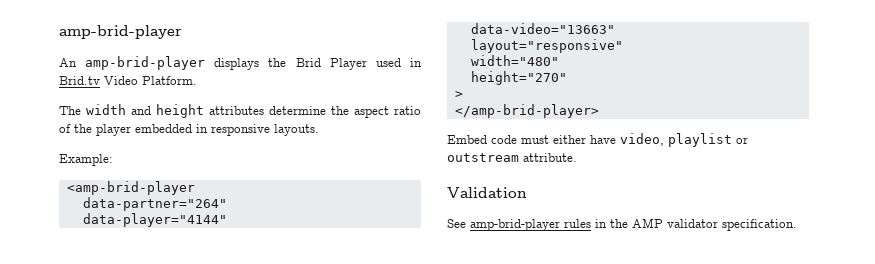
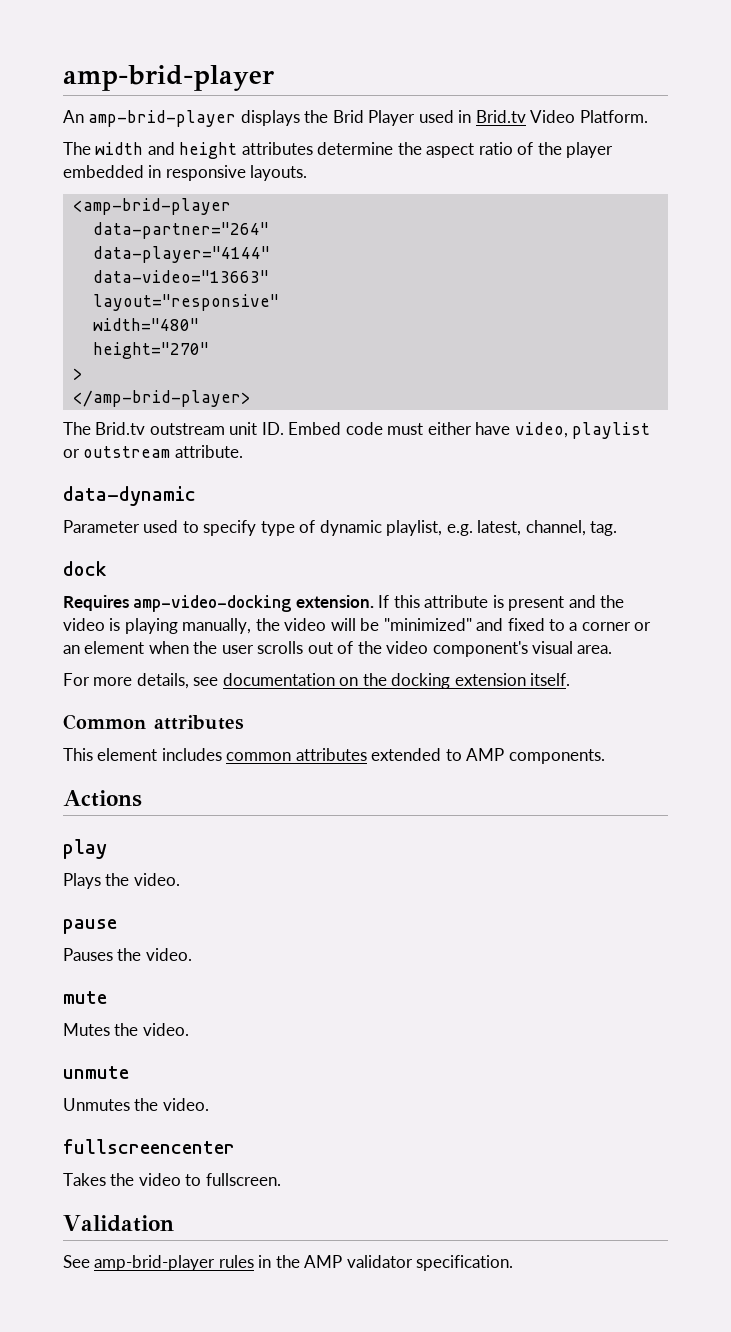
- Example:
- Embed code must either have video, playlist or outstream attribute.
+ The Brid.tv outstream unit ID. Embed code must either have video, playlist or outstream attribute.
+ data-dynamic
+ Parameter used to specify type of dynamic playlist, e.g. latest, channel, tag.
+ dock
+ Requires amp-video-docking extension. If this attribute is present and the video is playing manually, the video will be "minimized" and fixed to a corner or an element when the user scrolls out of the video component's visual area.
+ For more details, see documentation on the docking extension itself.
+ Common attributes
+ This element includes common attributes extended to AMP components.
+ Actions
+ play
+ Plays the video.
+ pause
+ Pauses the video.
+ mute
+ Mutes the video.
+ unmute
+ Unmutes the video.
+ fullscreencenter
+ Takes the video to fullscreen.

